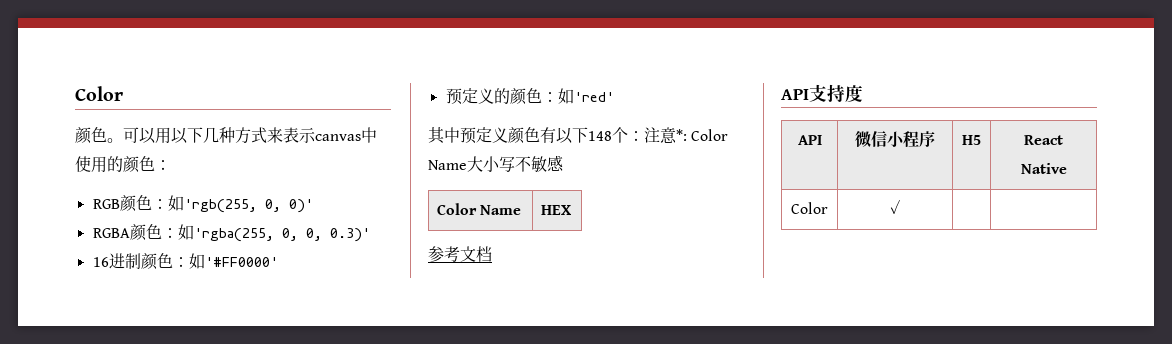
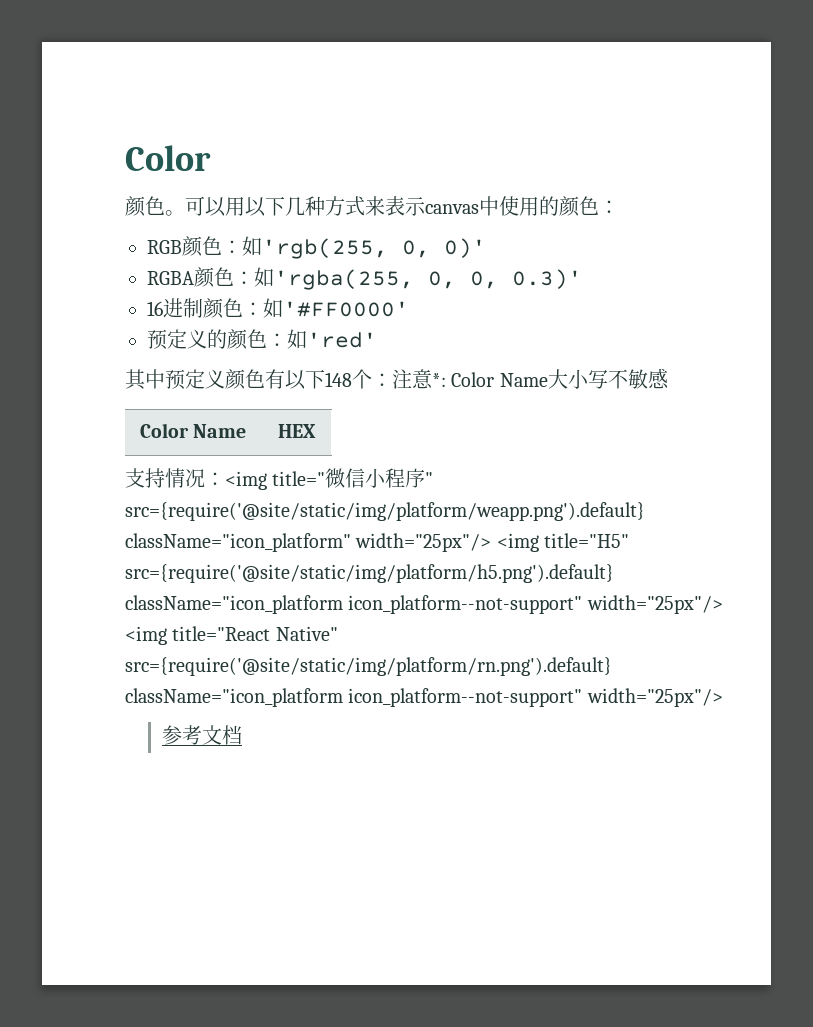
+ 支持情况：<img title="微信小程序" src={require('@site/static/img/platform/weapp.png').default} className="icon_platform" width="25px"/> <img title="H5" src={require('@site/static/img/platform/h5.png').default} className="icon_platform icon_platform--not-support" width="25px"/> <img title="React Native" src={require('@site/static/img/platform/rn.png').default} className="icon_platform icon_platform--not-support" width="25px"/>
  参考文档
- API支持度
- API | 微信小程序 | H5 | React Native
- Color | ✓ | |

